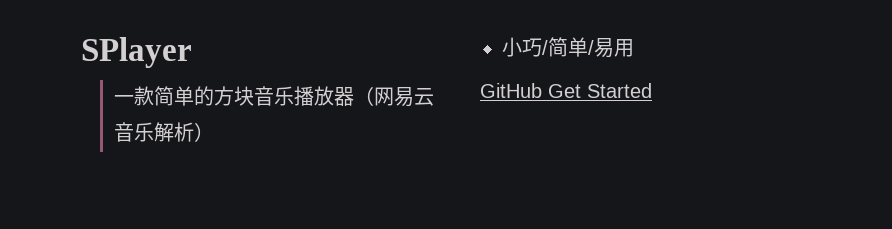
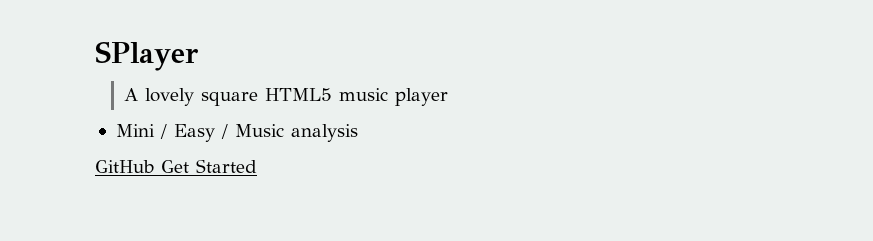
- 一款简单的方块音乐播放器（网易云音乐解析）
- 小巧/简单/易用
+ A lovely square HTML5 music player
+ Mini / Easy / Music analysis

